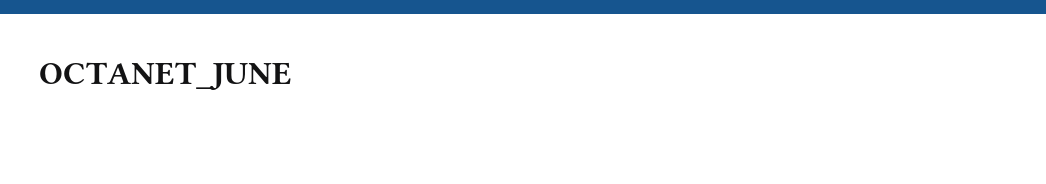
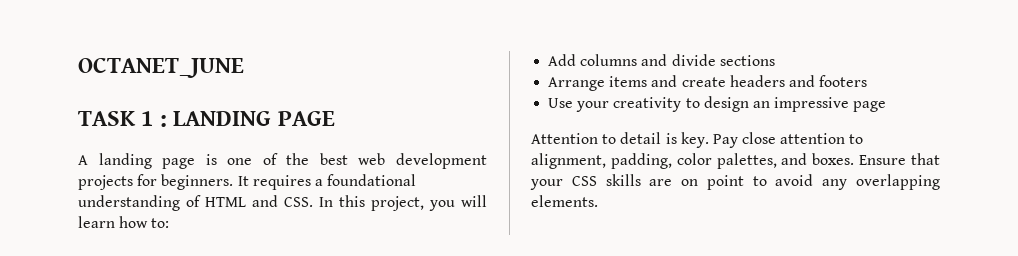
+ TASK 1 : LANDING PAGE
+ A landing page is one of the best web development projects for beginners. It requires a foundational understanding of HTML and CSS. In this project, you will learn how to:
+ Add columns and divide sections
+ Arrange items and create headers and footers
+ Use your creativity to design an impressive page
+ Attention to detail is key. Pay close attention to alignment, padding, color palettes, and boxes. Ensure that your CSS skills are on point to avoid any overlapping elements.

